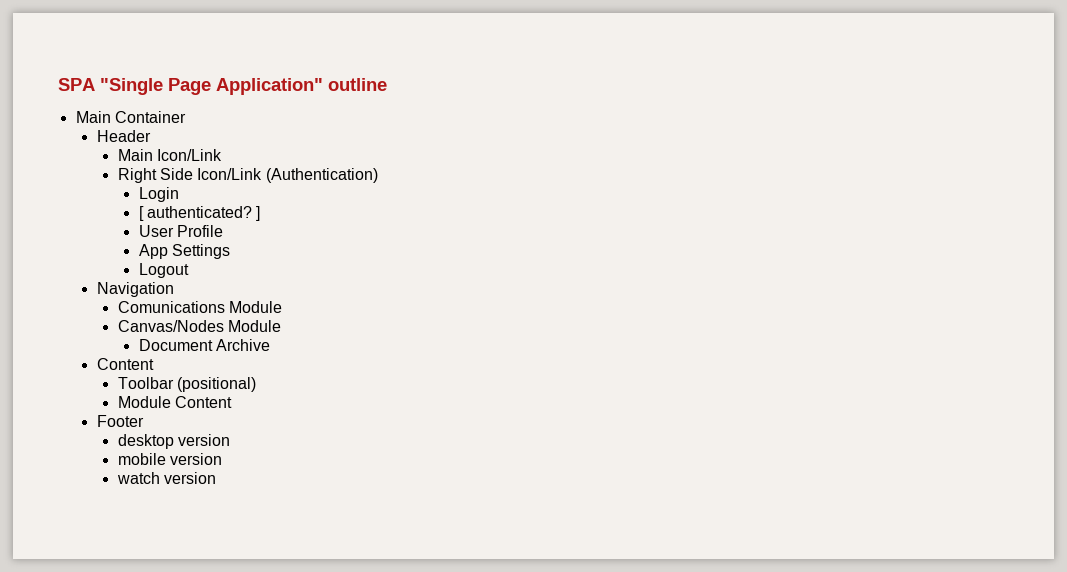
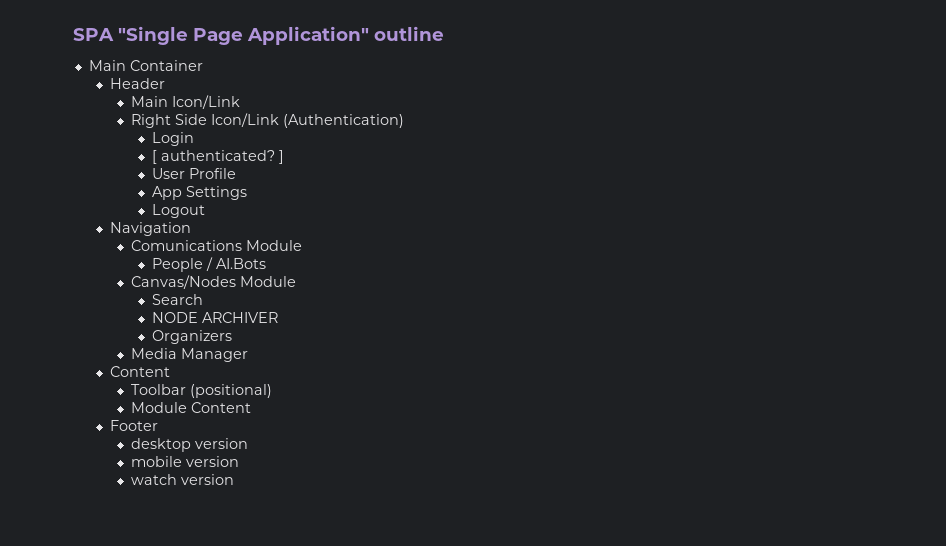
+ People / AI.Bots
- Document Archive
+ Search
+ NODE ARCHIVER
+ Organizers
+ Media Manager

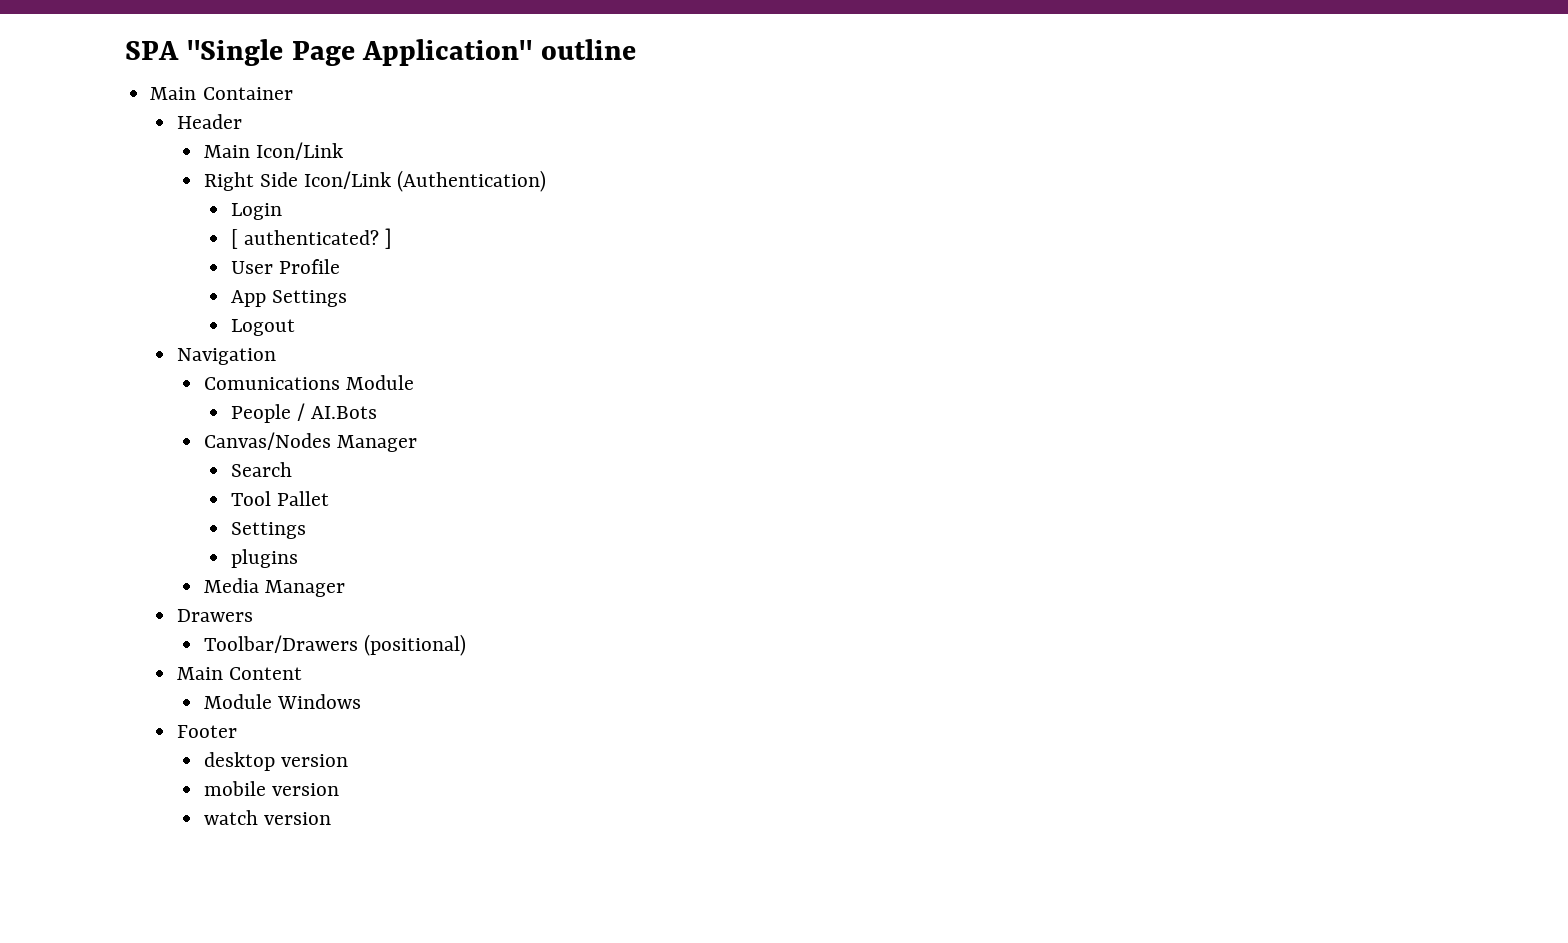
- Canvas/Nodes Module
+ Canvas/Nodes Manager
- NODE ARCHIVER
- Organizers
+ Tool Pallet
+ Settings
+ plugins
  Media Manager
- Content
- Toolbar (positional)
- Module Content
+ Drawers
+ Toolbar/Drawers (positional)
+ Main Content
+ Module Windows

